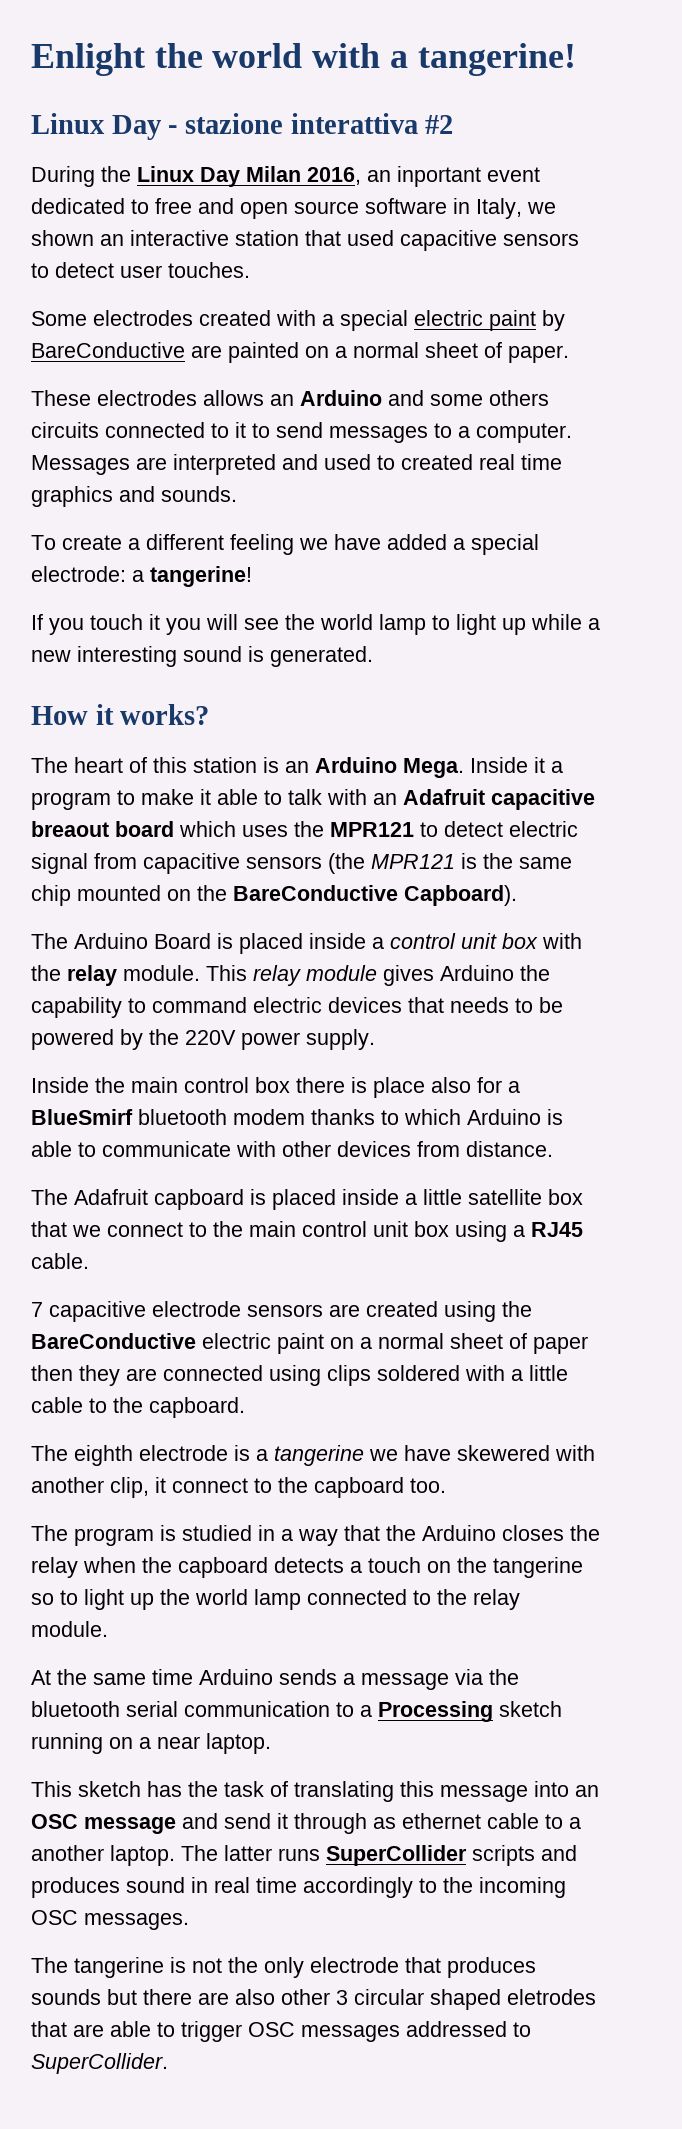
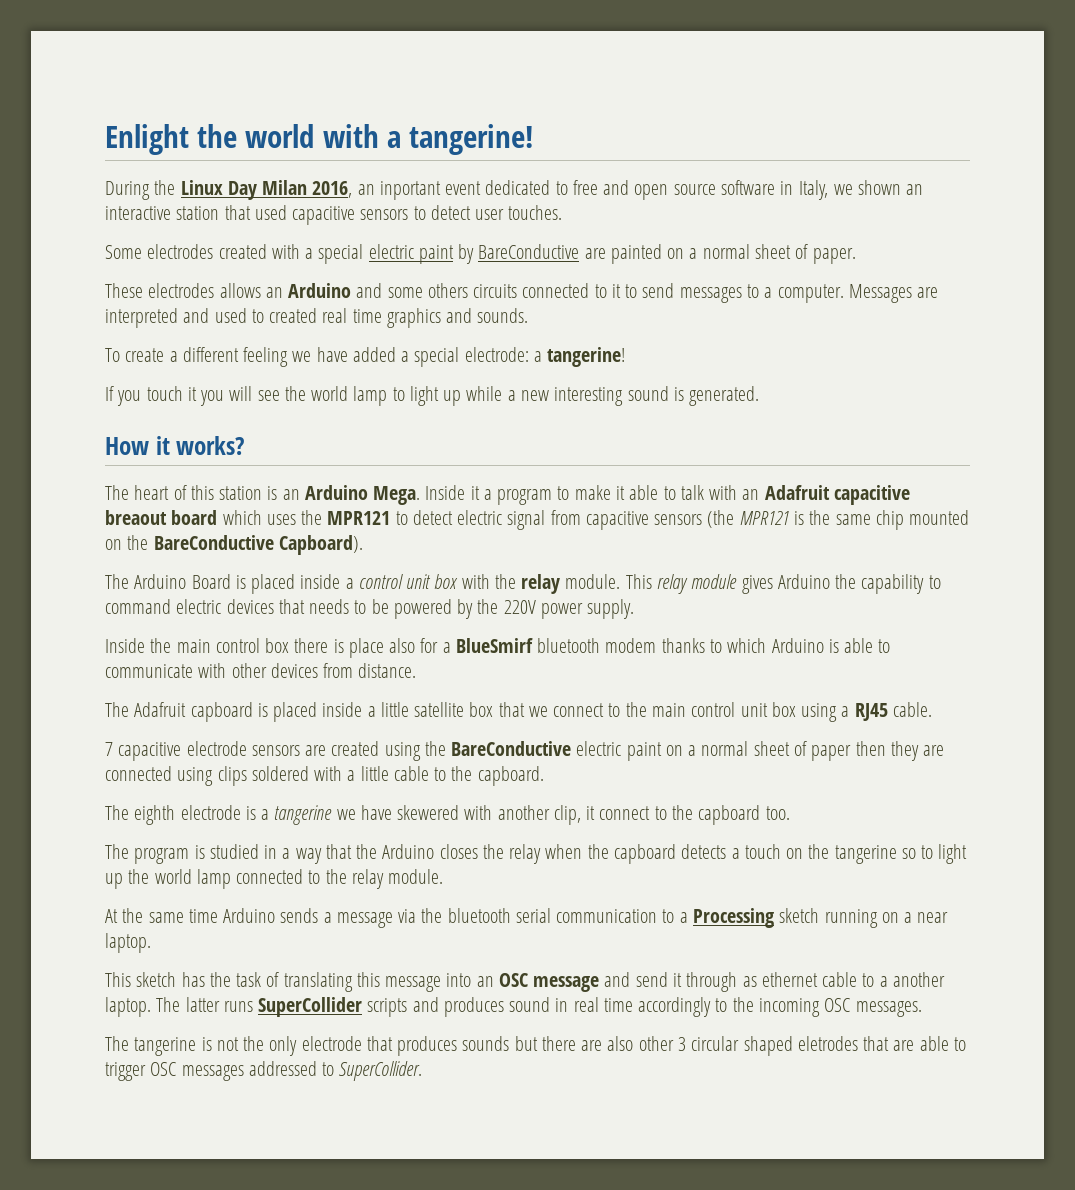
- Linux Day - stazione interattiva #2

